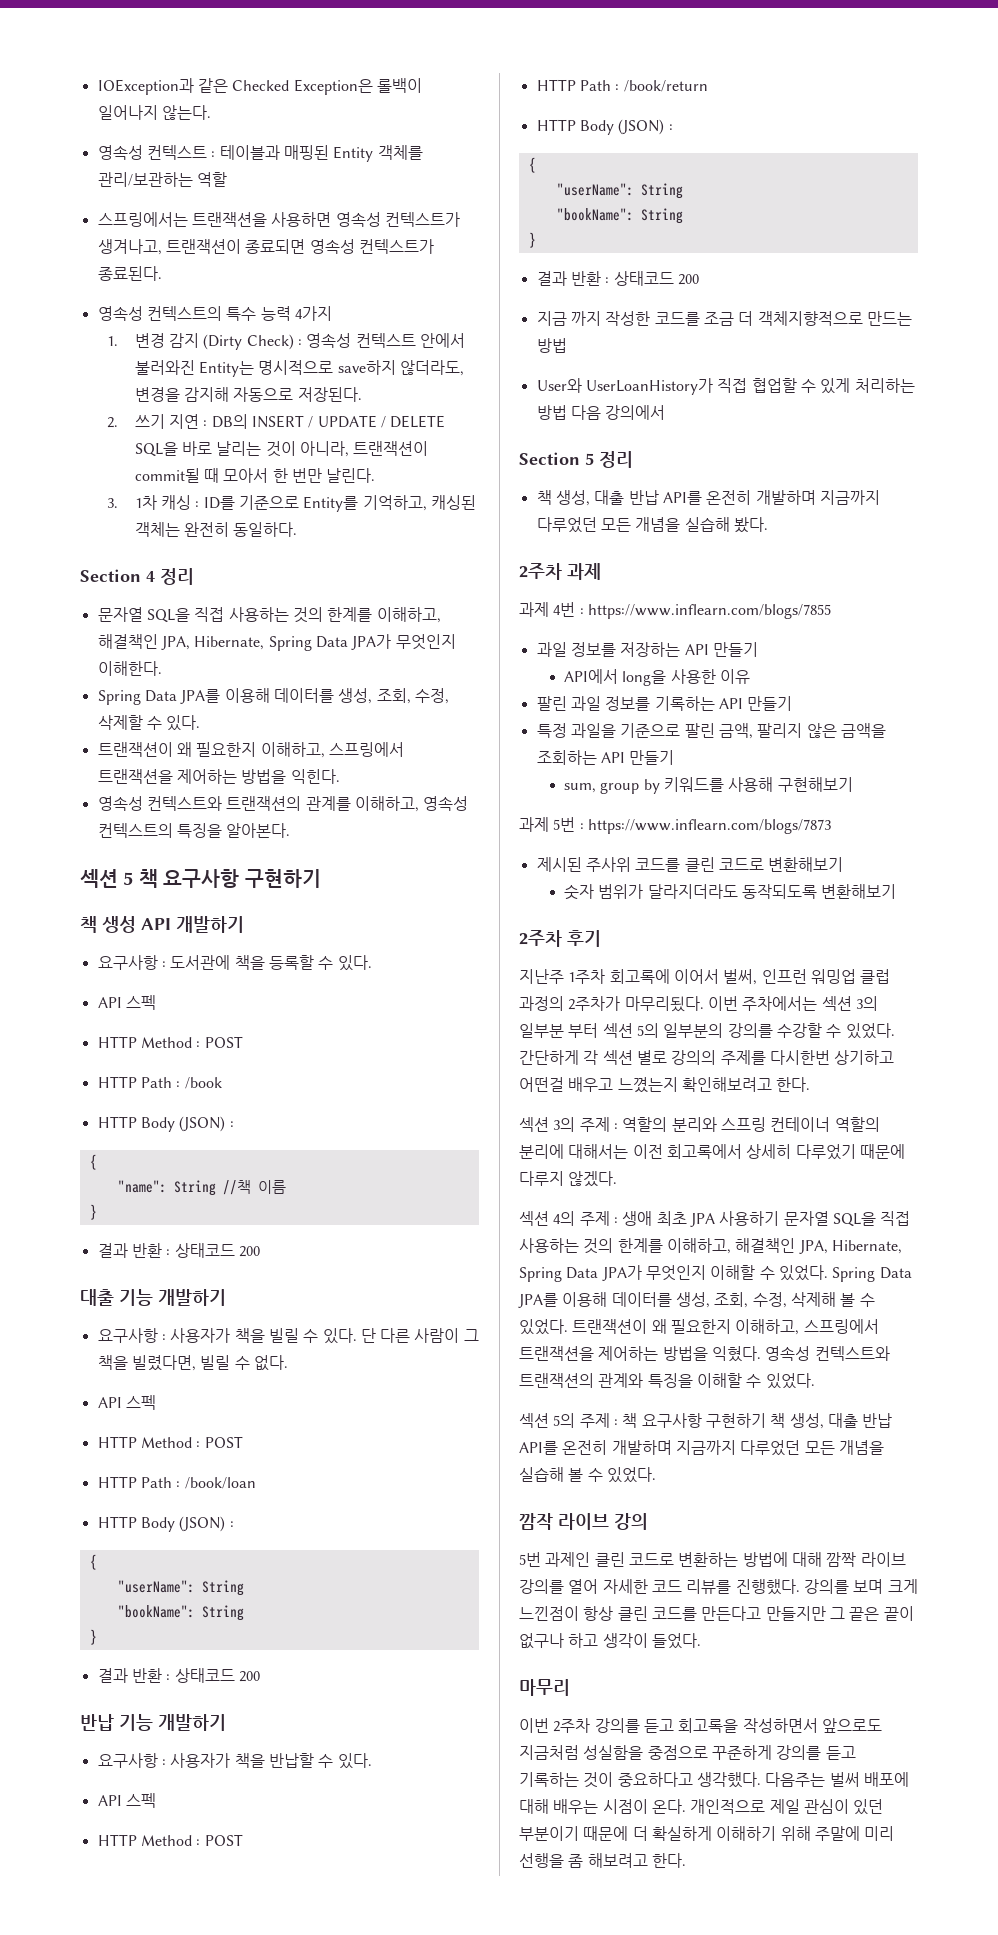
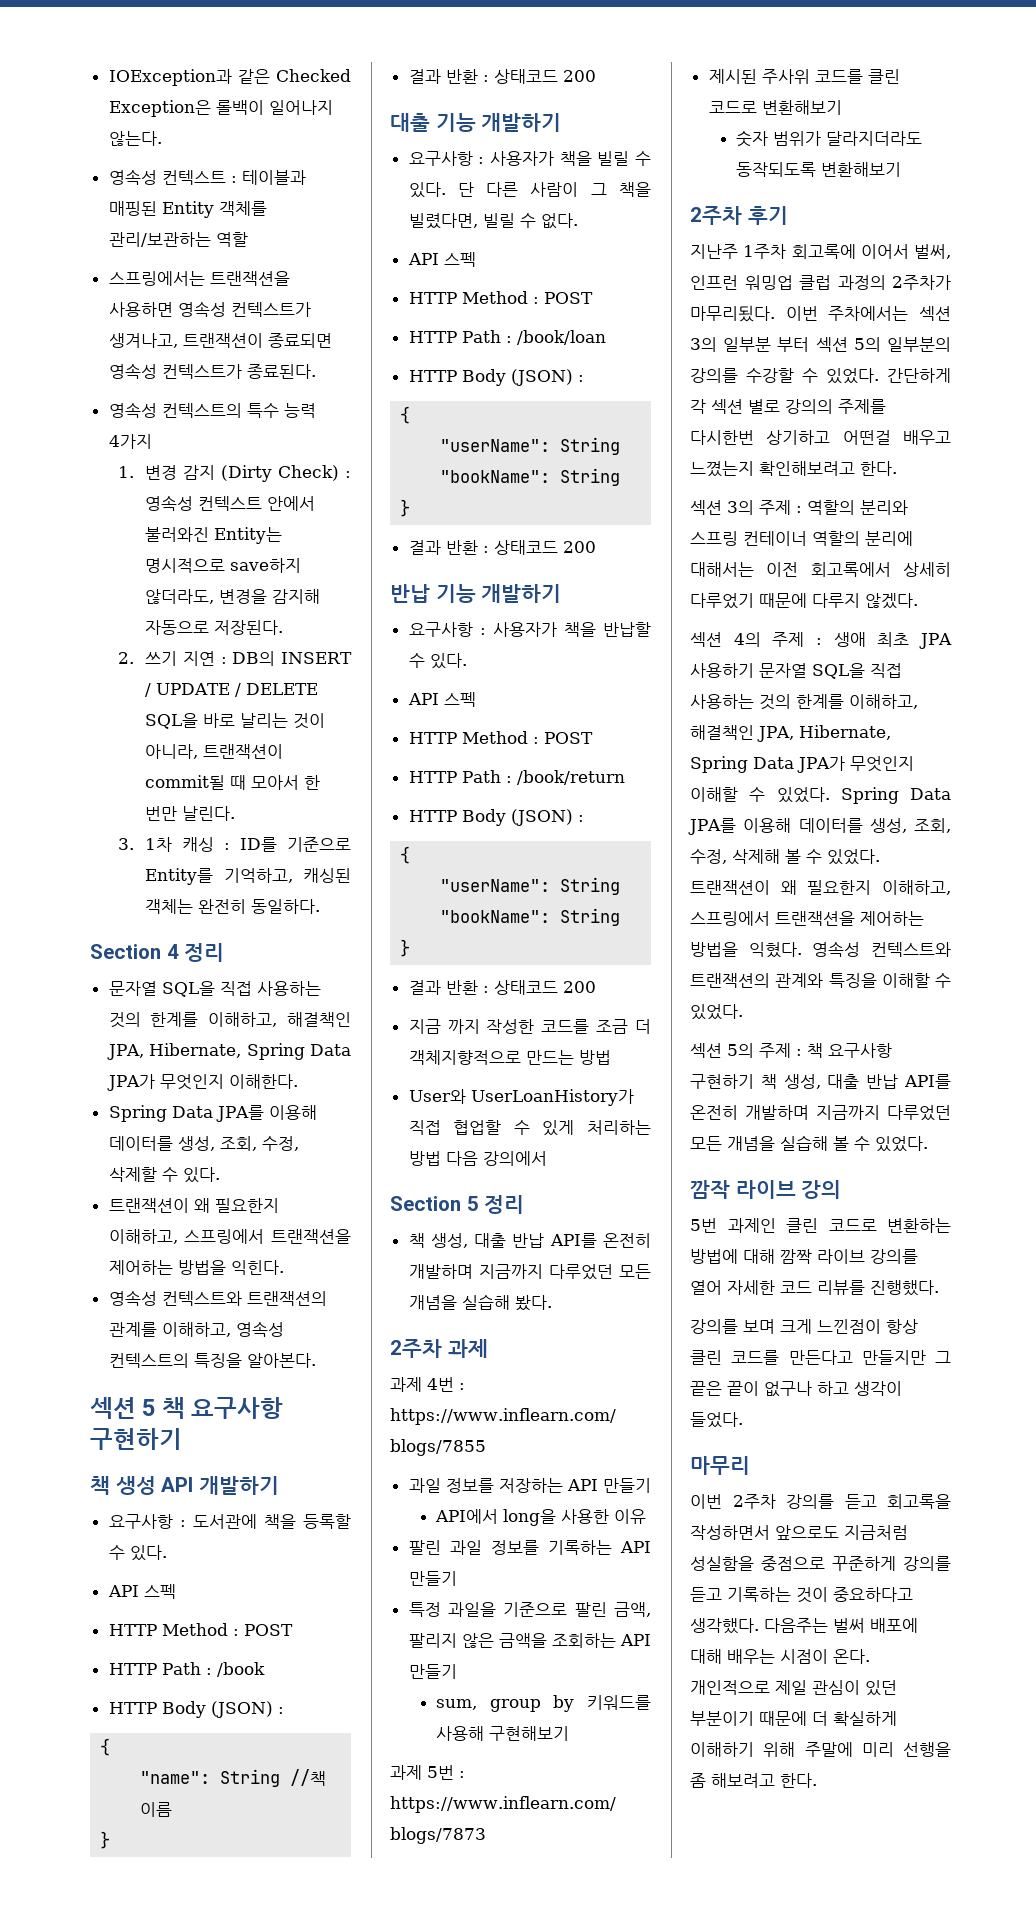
- 5번 과제인 클린 코드로 변환하는 방법에 대해 깜짝 라이브 강의를 열어 자세한 코드 리뷰를 진행했다. 강의를 보며 크게 느낀점이 항상 클린 코드를 만든다고 만들지만 그 끝은 끝이 없구나 하고 생각이 들었다.
+ 5번 과제인 클린 코드로 변환하는 방법에 대해 깜짝 라이브 강의를 열어 자세한 코드 리뷰를 진행했다.
+ 강의를 보며 크게 느낀점이 항상 클린 코드를 만든다고 만들지만 그 끝은 끝이 없구나 하고 생각이 들었다.

